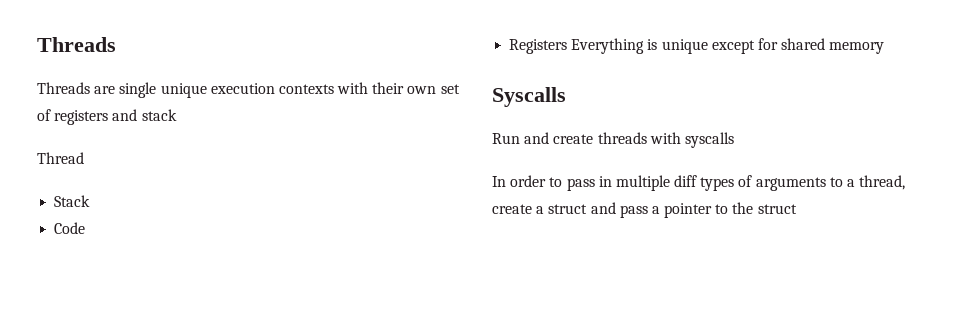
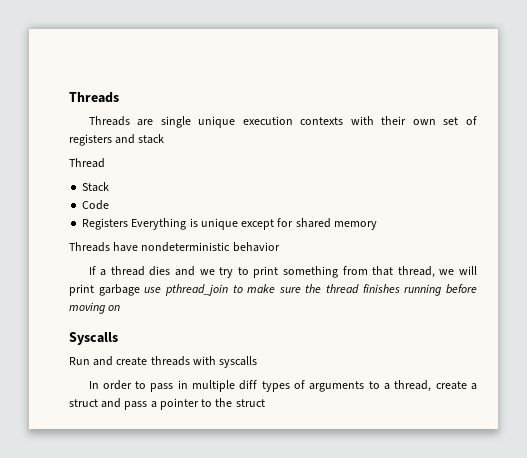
+ Threads have nondeterministic behavior
+ If a thread dies and we try to print something from that thread, we will print garbage use pthread_join to make sure the thread finishes running before moving on

